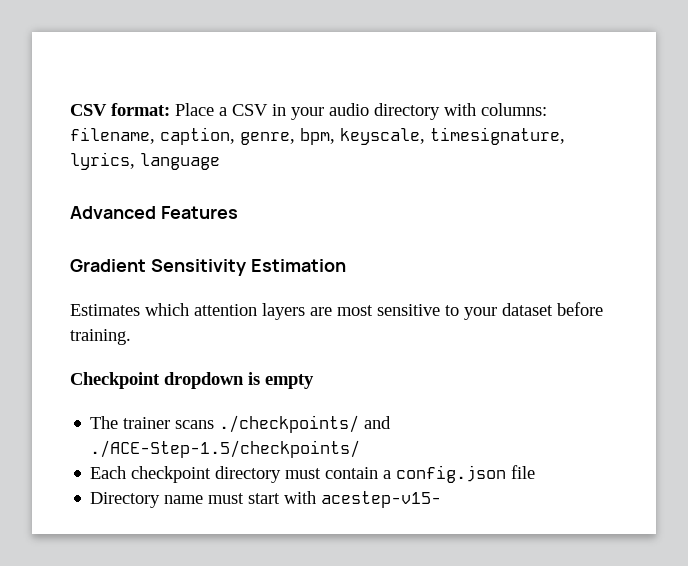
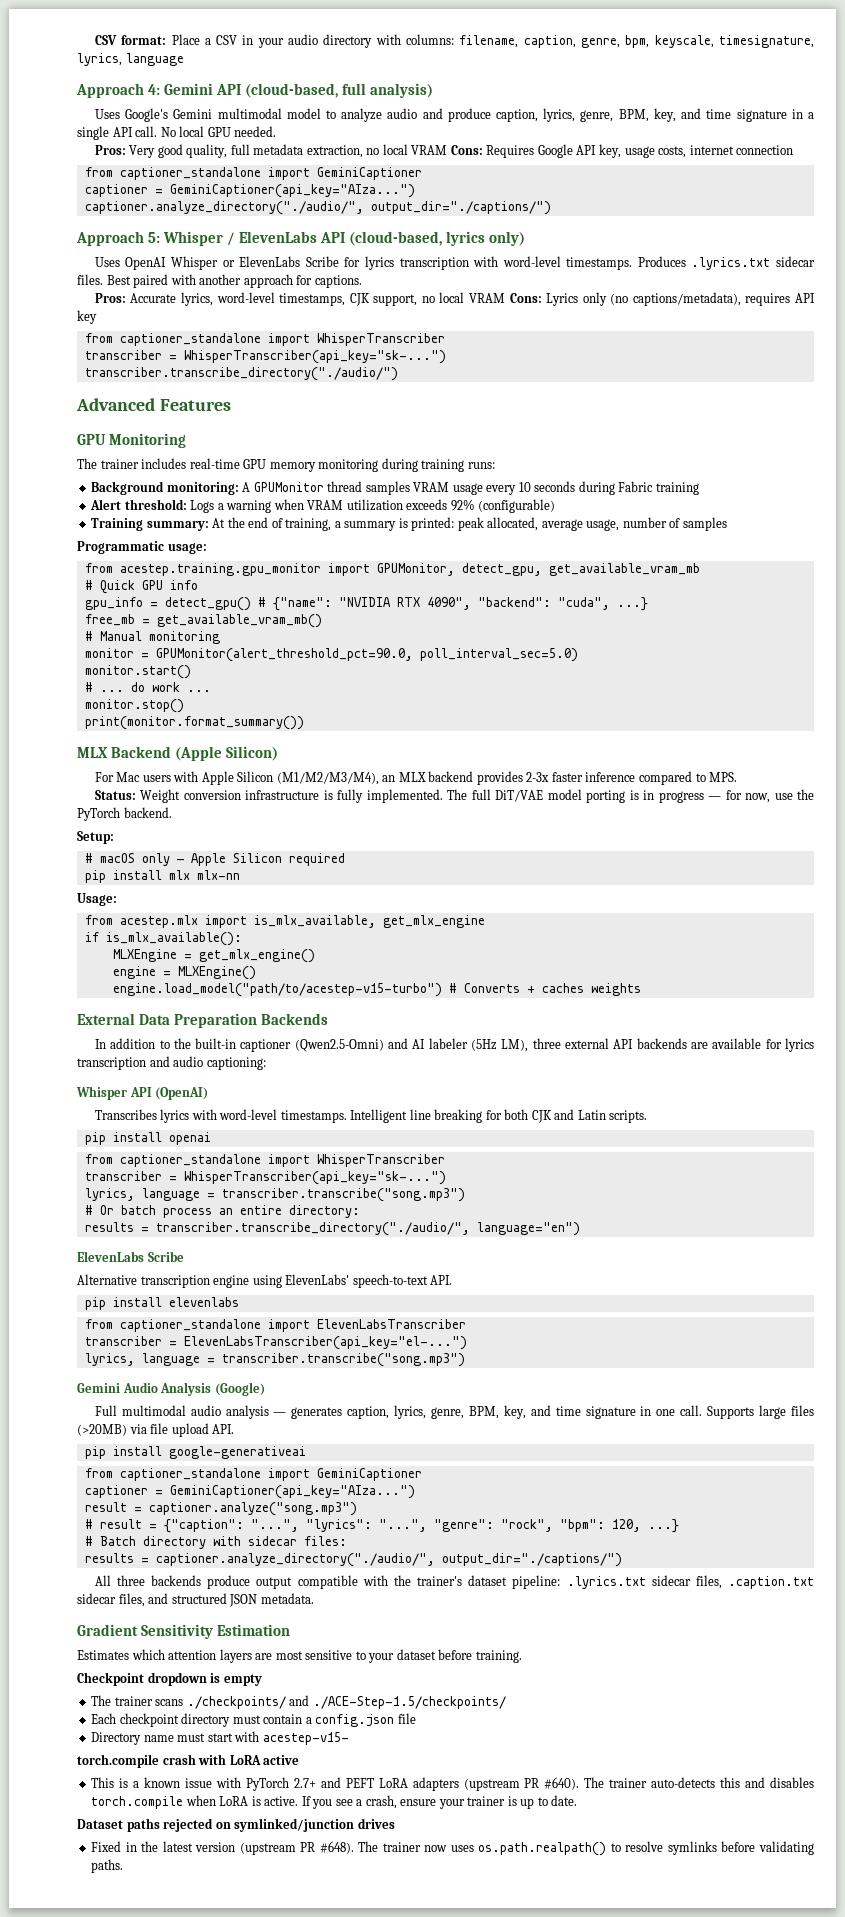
+ Approach 4: Gemini API (cloud-based, full analysis)
+ Uses Google's Gemini multimodal model to analyze audio and produce caption, lyrics, genre, BPM, key, and time signature in a single API call. No local GPU needed.
+ Pros: Very good quality, full metadata extraction, no local VRAM Cons: Requires Google API key, usage costs, internet connection
+ from captioner_standalone import GeminiCaptioner
+ captioner = GeminiCaptioner(api_key="AIza...")
+ captioner.analyze_directory("./audio/", output_dir="./captions/")
+ Approach 5: Whisper / ElevenLabs API (cloud-based, lyrics only)
+ Uses OpenAI Whisper or ElevenLabs Scribe for lyrics transcription with word-level timestamps. Produces .lyrics.txt sidecar files. Best paired with another approach for captions.
+ Pros: Accurate lyrics, word-level timestamps, CJK support, no local VRAM Cons: Lyrics only (no captions/metadata), requires API key
+ from captioner_standalone import WhisperTranscriber
+ transcriber = WhisperTranscriber(api_key="sk-...")
+ transcriber.transcribe_directory("./audio/")
  Advanced Features
+ GPU Monitoring
+ The trainer includes real-time GPU memory monitoring during training runs:
+ Background monitoring: A GPUMonitor thread samples VRAM usage every 10 seconds during Fabric training
+ Alert threshold: Logs a warning when VRAM utilization exceeds 92% (configurable)
+ Training summary: At the end of training, a summary is printed: peak allocated, average usage, number of samples
+ Programmatic usage:
+ from acestep.training.gpu_monitor import GPUMonitor, detect_gpu, get_available_vram_mb
+ # Quick GPU info
+ gpu_info = detect_gpu() # {"name": "NVIDIA RTX 4090", "backend": "cuda", ...}
+ free_mb = get_available_vram_mb()
+ # Manual monitoring
+ monitor = GPUMonitor(alert_threshold_pct=90.0, poll_interval_sec=5.0)
+ monitor.start()
+ # ... do work ...
+ monitor.stop()
+ print(monitor.format_summary())
+ MLX Backend (Apple Silicon)
+ For Mac users with Apple Silicon (M1/M2/M3/M4), an MLX backend provides 2-3x faster inference compared to MPS.
+ Status: Weight conversion infrastructure is fully implemented. The full DiT/VAE model porting is in progress — for now, use the PyTorch backend.
+ Setup:
+ # macOS only — Apple Silicon required
+ pip install mlx mlx-nn
+ Usage:
+ from acestep.mlx import is_mlx_available, get_mlx_engine
+ if is_mlx_available():
+ MLXEngine = get_mlx_engine()
+ engine = MLXEngine()
+ engine.load_model("path/to/acestep-v15-turbo") # Converts + caches weights
+ External Data Preparation Backends
+ In addition to the built-in captioner (Qwen2.5-Omni) and AI labeler (5Hz LM), three external API backends are available for lyrics transcription and audio captioning:
+ Whisper API (OpenAI)
+ Transcribes lyrics with word-level timestamps. Intelligent line breaking for both CJK and Latin scripts.
+ pip install openai
+ from captioner_standalone import WhisperTranscriber
+ transcriber = WhisperTranscriber(api_key="sk-...")
+ lyrics, language = transcriber.transcribe("song.mp3")
+ # Or batch process an entire directory:
+ results = transcriber.transcribe_directory("./audio/", language="en")
+ ElevenLabs Scribe
+ Alternative transcription engine using ElevenLabs' speech-to-text API.
+ pip install elevenlabs
+ from captioner_standalone import ElevenLabsTranscriber
+ transcriber = ElevenLabsTranscriber(api_key="el-...")
+ lyrics, language = transcriber.transcribe("song.mp3")
+ Gemini Audio Analysis (Google)
+ Full multimodal audio analysis — generates caption, lyrics, genre, BPM, key, and time signature in one call. Supports large files (>20MB) via file upload API.
+ pip install google-generativeai
+ from captioner_standalone import GeminiCaptioner
+ captioner = GeminiCaptioner(api_key="AIza...")
+ result = captioner.analyze("song.mp3")
+ # result = {"caption": "...", "lyrics": "...", "genre": "rock", "bpm": 120, ...}
+ # Batch directory with sidecar files:
+ results = captioner.analyze_directory("./audio/", output_dir="./captions/")
+ All three backends produce output compatible with the trainer's dataset pipeline: .lyrics.txt sidecar files, .caption.txt sidecar files, and structured JSON metadata.
+ torch.compile crash with LoRA active
+ This is a known issue with PyTorch 2.7+ and PEFT LoRA adapters (upstream PR #640). The trainer auto-detects this and disables torch.compile when LoRA is active. If you see a crash, ensure your trainer is up to date.
+ Dataset paths rejected on symlinked/junction drives
+ Fixed in the latest version (upstream PR #648). The trainer now uses os.path.realpath() to resolve symlinks before validating paths.

